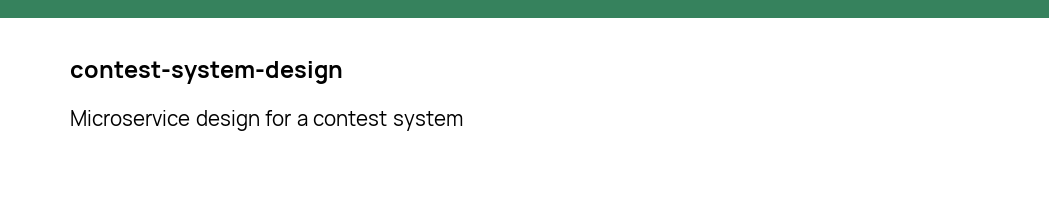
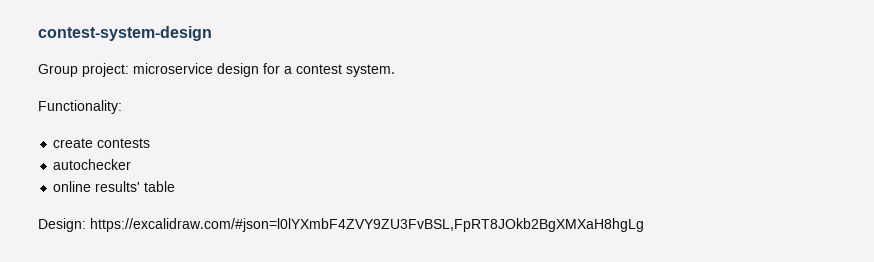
- Microservice design for a contest system
+ Group project: microservice design for a contest system.
+ Functionality:
+ create contests
+ autochecker
+ online results' table
+ Design: https://excalidraw.com/#json=l0lYXmbF4ZVY9ZU3FvBSL,FpRT8JOkb2BgXMXaH8hgLg

